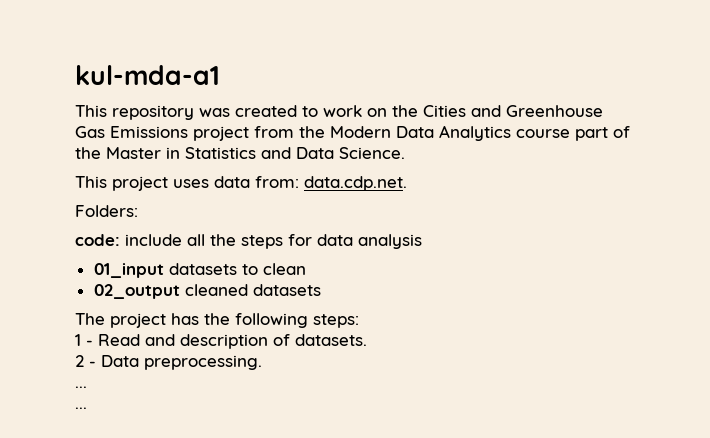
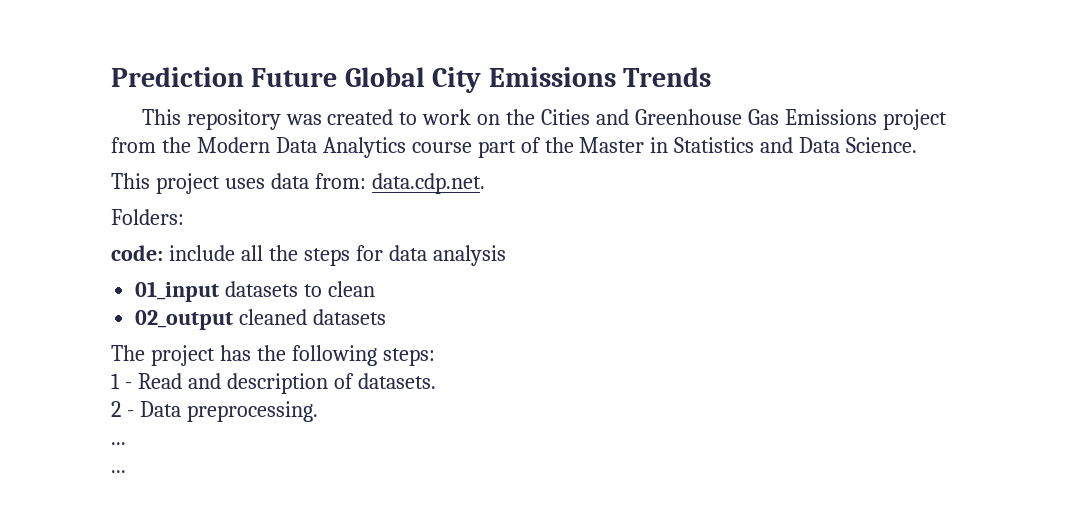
- kul-mda-a1
+ Prediction Future Global City Emissions Trends

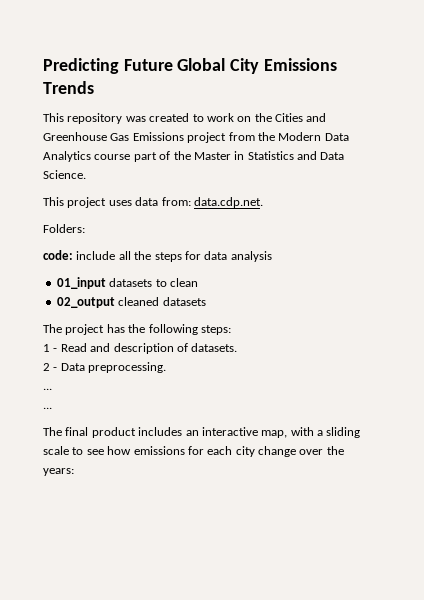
- Prediction Future Global City Emissions Trends
+ Predicting Future Global City Emissions Trends
+ The final product includes an interactive map, with a sliding scale to see how emissions for each city change over the years:

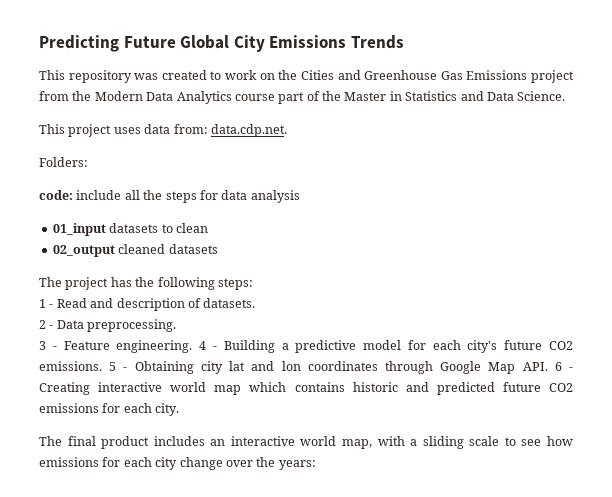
  2 - Data preprocessing.
- ...
- ...
+ 3 - Feature engineering. 4 - Building a predictive model for each city's future CO2 emissions. 5 - Obtaining city lat and lon coordinates through Google Map API. 6 - Creating interactive world map which contains historic and predicted future CO2 emissions for each city.
- The final product includes an interactive map, with a sliding scale to see how emissions for each city change over the years:
+ The final product includes an interactive world map, with a sliding scale to see how emissions for each city change over the years:

